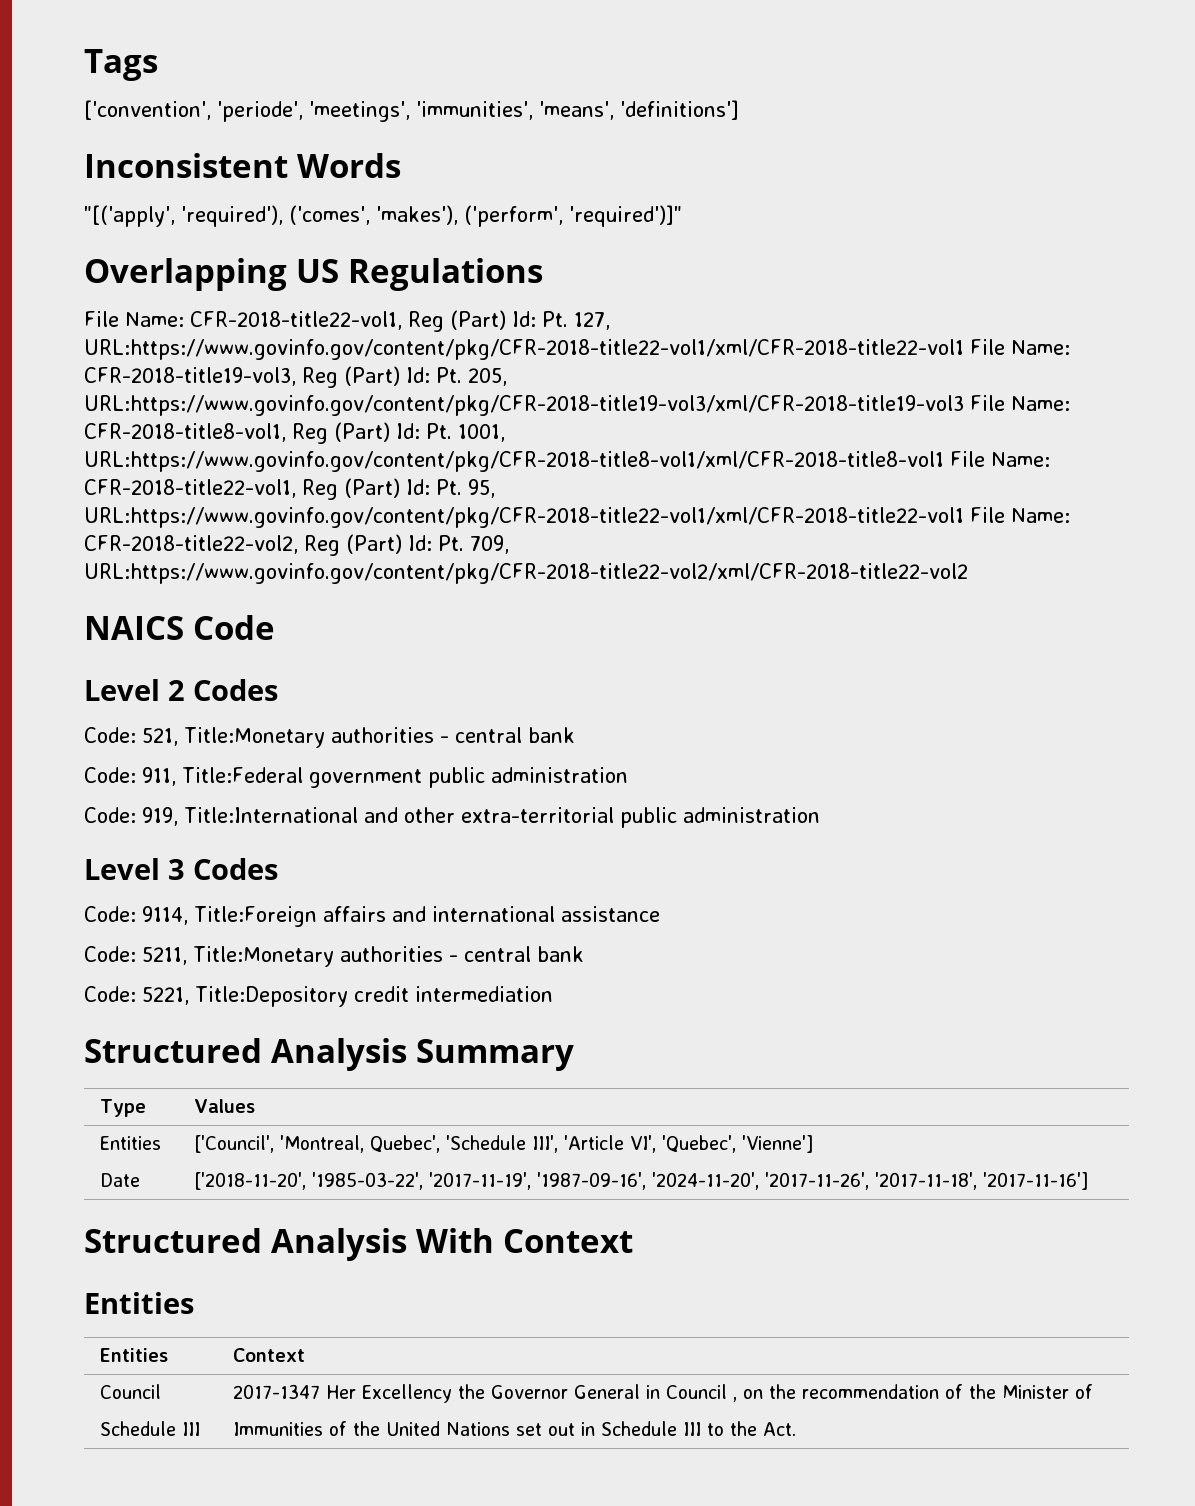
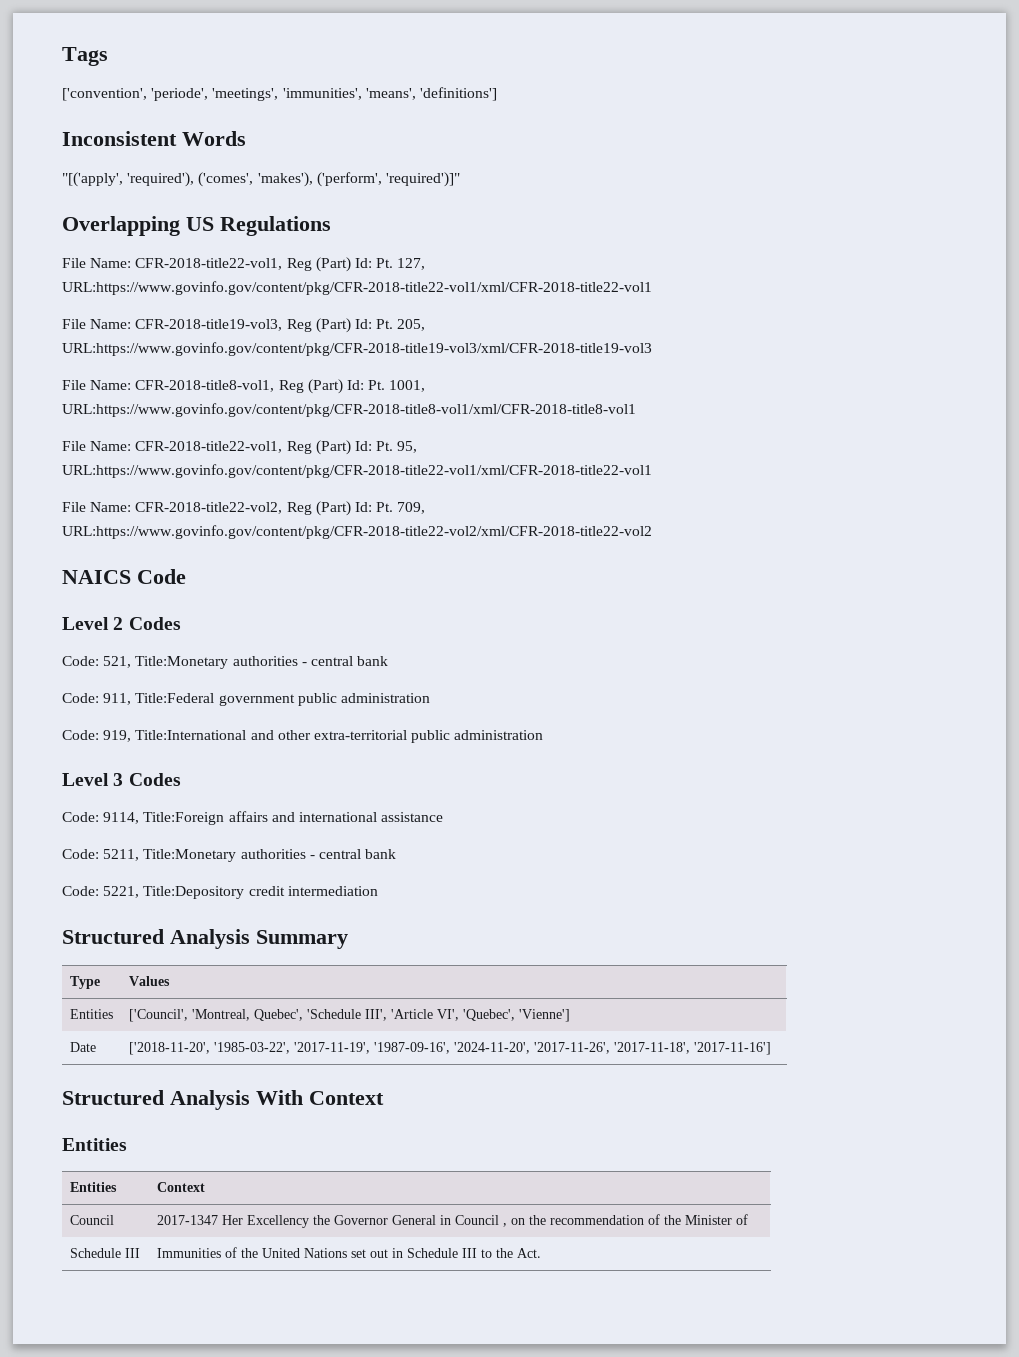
- File Name: CFR-2018-title22-vol1, Reg (Part) Id: Pt. 127, URL:https://www.govinfo.gov/content/pkg/CFR-2018-title22-vol1/xml/CFR-2018-title22-vol1 File Name: CFR-2018-title19-vol3, Reg (Part) Id: Pt. 205, URL:https://www.govinfo.gov/content/pkg/CFR-2018-title19-vol3/xml/CFR-2018-title19-vol3 File Name: CFR-2018-title8-vol1, Reg (Part) Id: Pt. 1001, URL:https://www.govinfo.gov/content/pkg/CFR-2018-title8-vol1/xml/CFR-2018-title8-vol1 File Name: CFR-2018-title22-vol1, Reg (Part) Id: Pt. 95, URL:https://www.govinfo.gov/content/pkg/CFR-2018-title22-vol1/xml/CFR-2018-title22-vol1 File Name: CFR-2018-title22-vol2, Reg (Part) Id: Pt. 709, URL:https://www.govinfo.gov/content/pkg/CFR-2018-title22-vol2/xml/CFR-2018-title22-vol2
+ File Name: CFR-2018-title22-vol1, Reg (Part) Id: Pt. 127, URL:https://www.govinfo.gov/content/pkg/CFR-2018-title22-vol1/xml/CFR-2018-title22-vol1
+ File Name: CFR-2018-title19-vol3, Reg (Part) Id: Pt. 205, URL:https://www.govinfo.gov/content/pkg/CFR-2018-title19-vol3/xml/CFR-2018-title19-vol3
+ File Name: CFR-2018-title8-vol1, Reg (Part) Id: Pt. 1001, URL:https://www.govinfo.gov/content/pkg/CFR-2018-title8-vol1/xml/CFR-2018-title8-vol1
+ File Name: CFR-2018-title22-vol1, Reg (Part) Id: Pt. 95, URL:https://www.govinfo.gov/content/pkg/CFR-2018-title22-vol1/xml/CFR-2018-title22-vol1
+ File Name: CFR-2018-title22-vol2, Reg (Part) Id: Pt. 709, URL:https://www.govinfo.gov/content/pkg/CFR-2018-title22-vol2/xml/CFR-2018-title22-vol2

